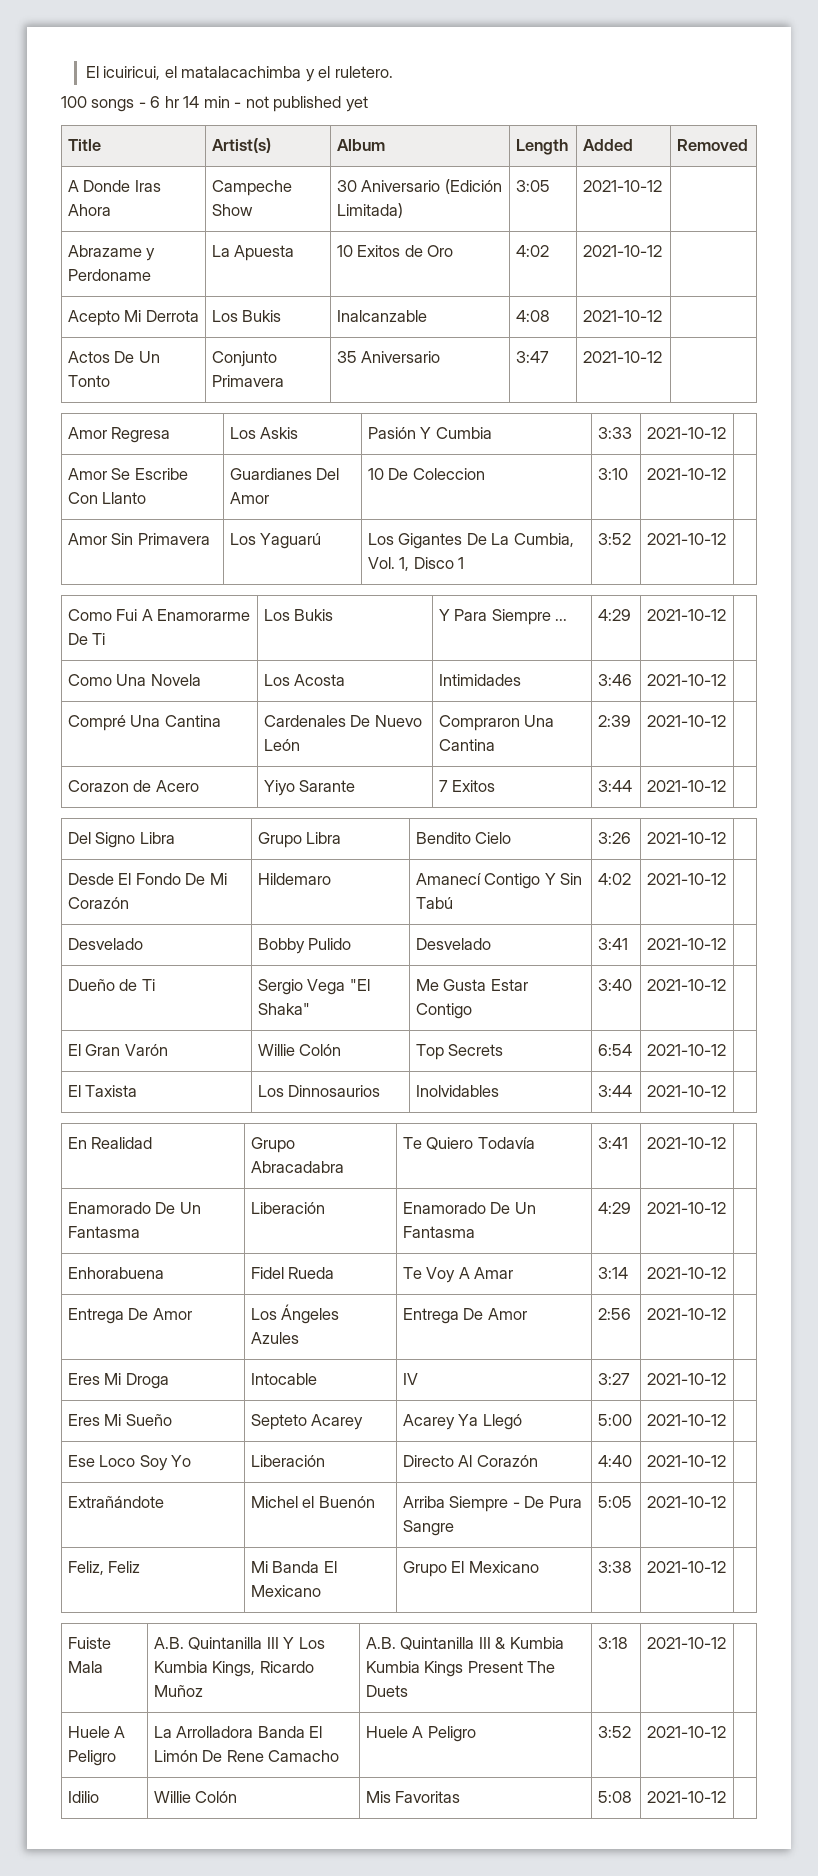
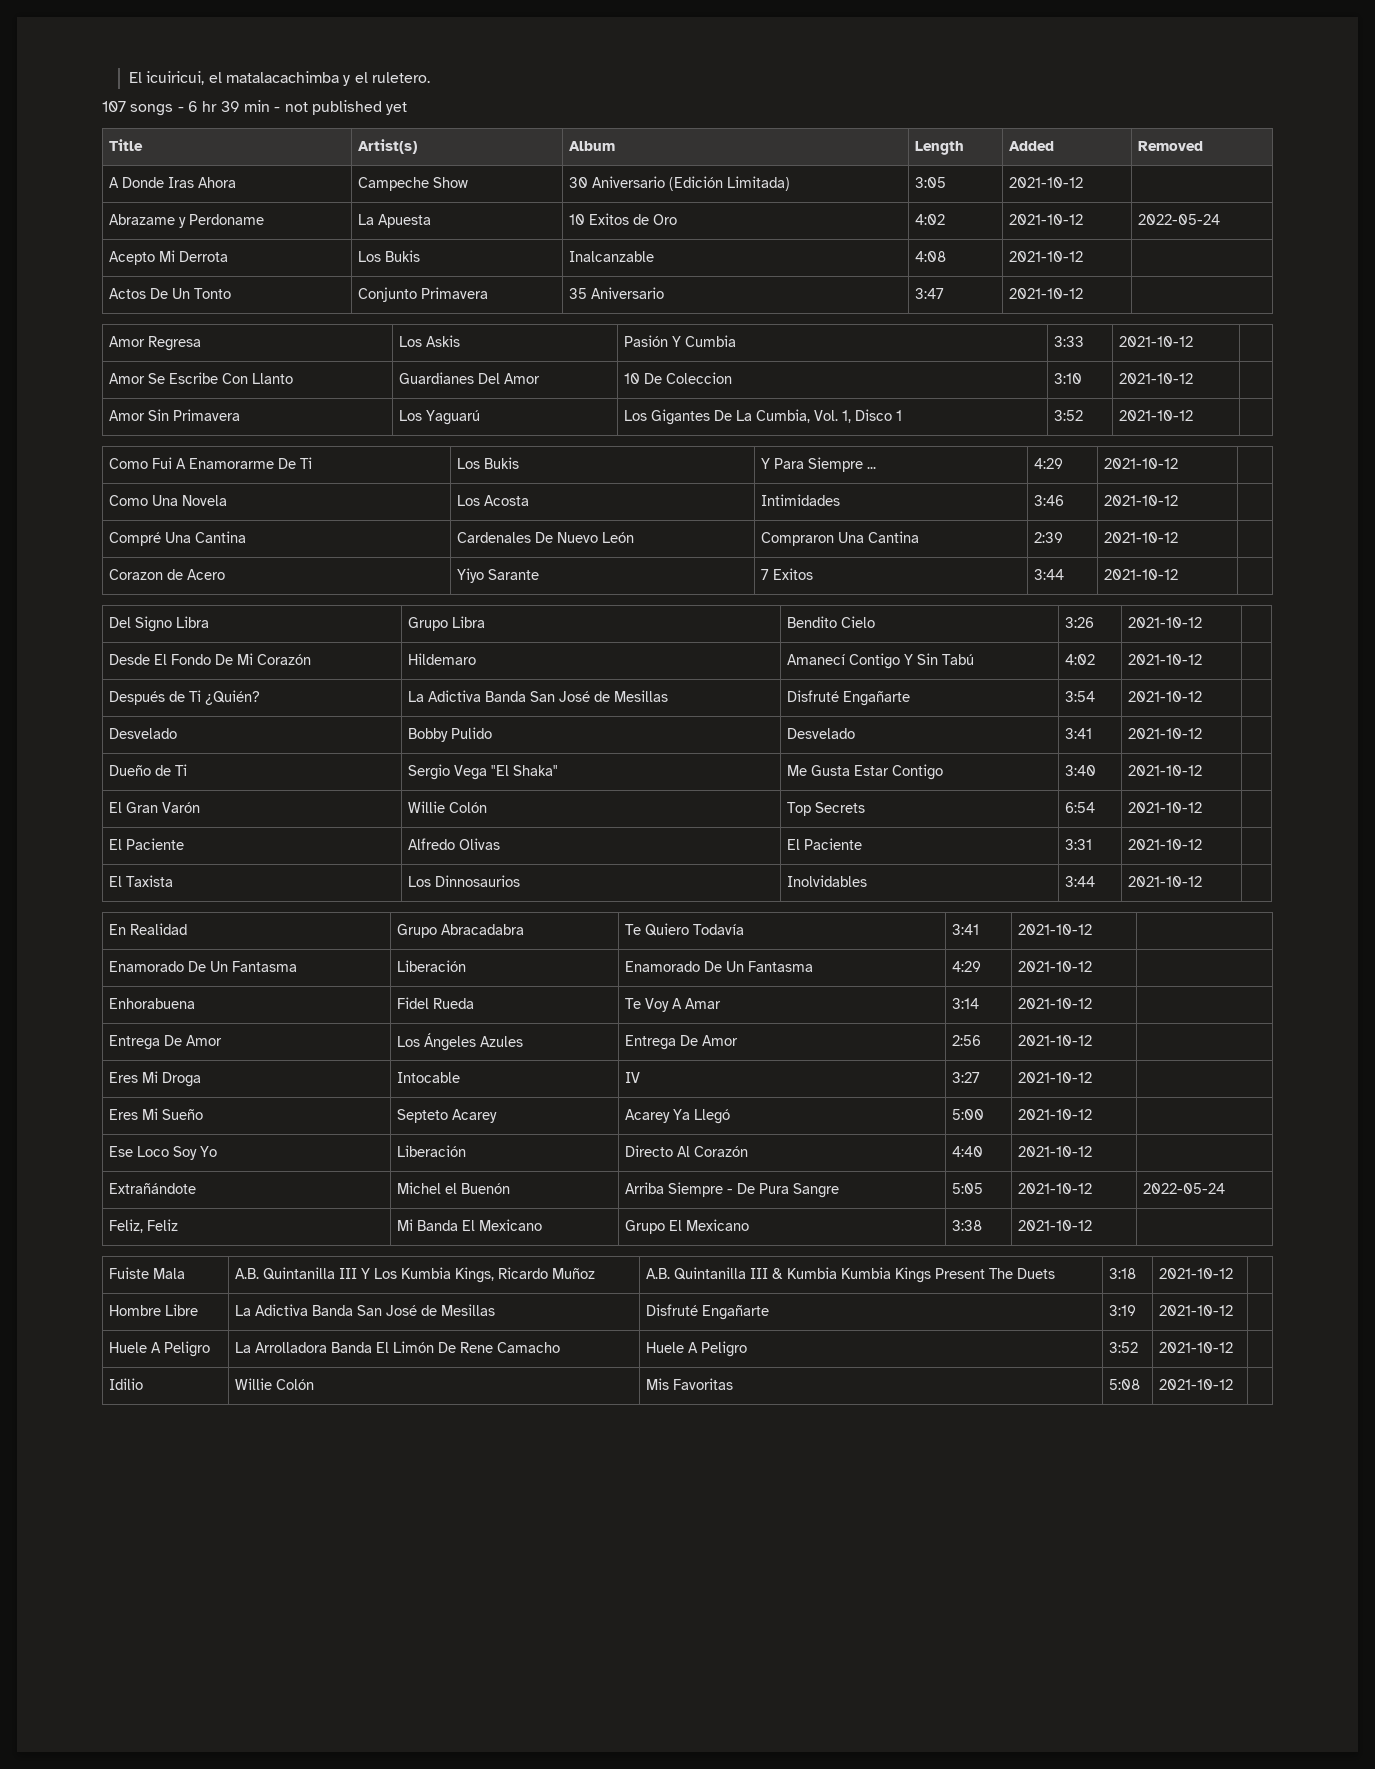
- 100 songs - 6 hr 14 min - not published yet
+ 107 songs - 6 hr 39 min - not published yet
- Abrazame y Perdoname | La Apuesta | 10 Exitos de Oro | 4:02 | 2021-10-12 |
+ Abrazame y Perdoname | La Apuesta | 10 Exitos de Oro | 4:02 | 2021-10-12 | 2022-05-24
+ Después de Ti ¿Quién? | La Adictiva Banda San José de Mesillas | Disfruté Engañarte | 3:54 | 2021-10-12 |
+ El Paciente | Alfredo Olivas | El Paciente | 3:31 | 2021-10-12 |
- Extrañándote | Michel el Buenón | Arriba Siempre - De Pura Sangre | 5:05 | 2021-10-12 |
+ Extrañándote | Michel el Buenón | Arriba Siempre - De Pura Sangre | 5:05 | 2021-10-12 | 2022-05-24
+ Hombre Libre | La Adictiva Banda San José de Mesillas | Disfruté Engañarte | 3:19 | 2021-10-12 |

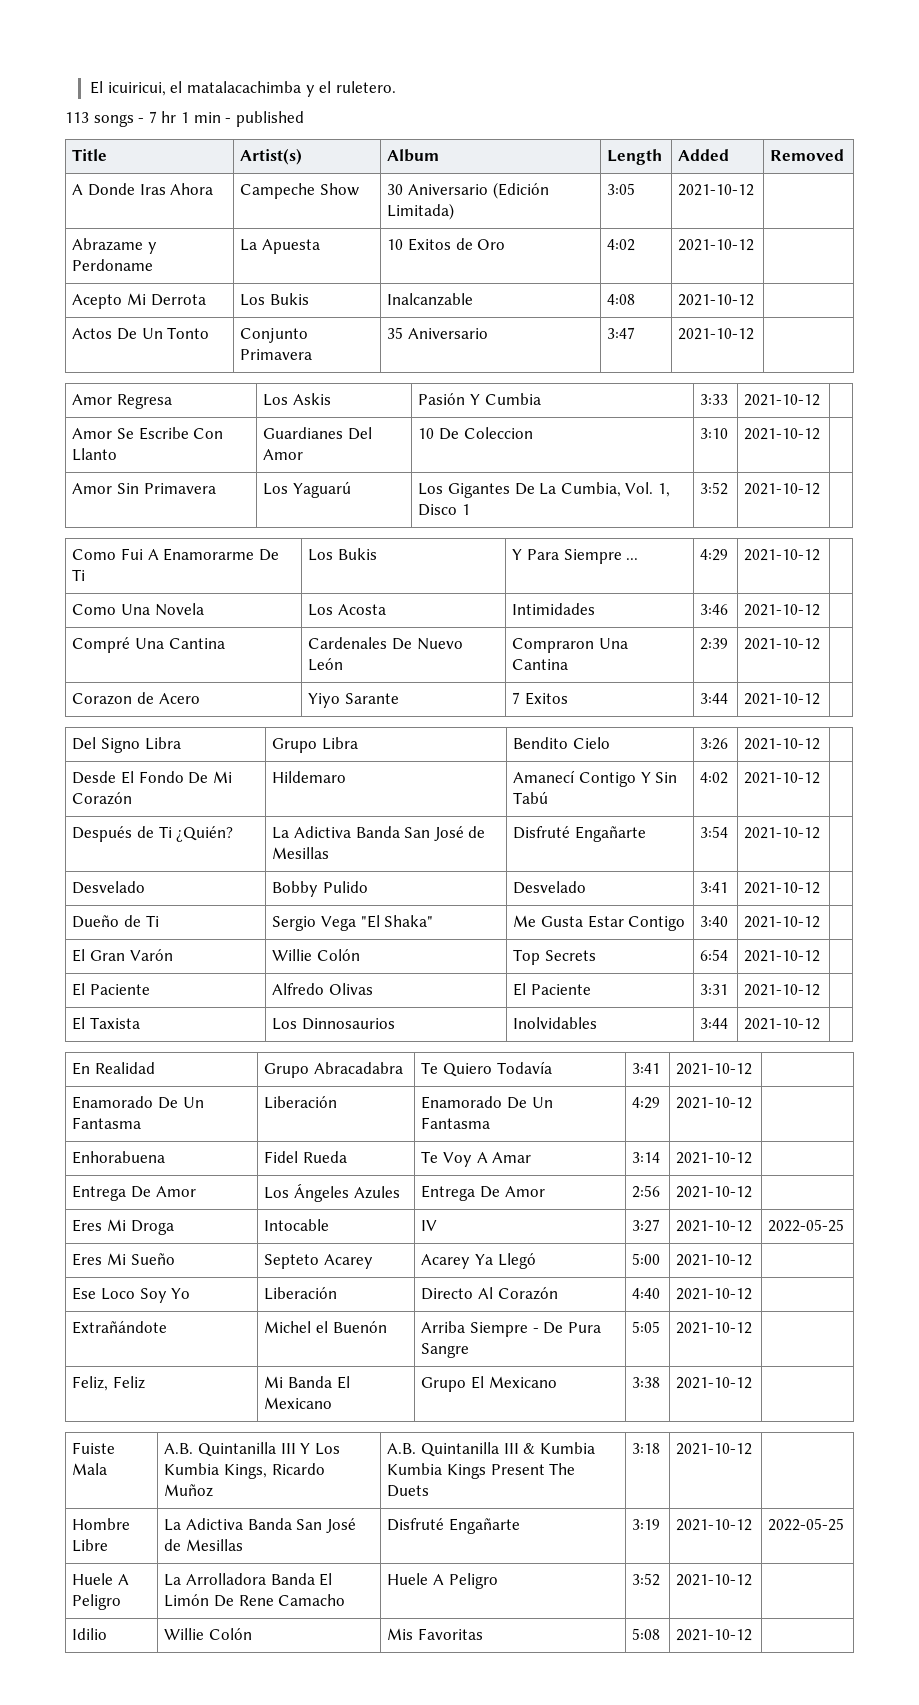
- 107 songs - 6 hr 39 min - not published yet
+ 113 songs - 7 hr 1 min - published
- Abrazame y Perdoname | La Apuesta | 10 Exitos de Oro | 4:02 | 2021-10-12 | 2022-05-24
+ Abrazame y Perdoname | La Apuesta | 10 Exitos de Oro | 4:02 | 2021-10-12 |
- Eres Mi Droga | Intocable | IV | 3:27 | 2021-10-12 |
+ Eres Mi Droga | Intocable | IV | 3:27 | 2021-10-12 | 2022-05-25
- Extrañándote | Michel el Buenón | Arriba Siempre - De Pura Sangre | 5:05 | 2021-10-12 | 2022-05-24
+ Extrañándote | Michel el Buenón | Arriba Siempre - De Pura Sangre | 5:05 | 2021-10-12 |
- Hombre Libre | La Adictiva Banda San José de Mesillas | Disfruté Engañarte | 3:19 | 2021-10-12 |
+ Hombre Libre | La Adictiva Banda San José de Mesillas | Disfruté Engañarte | 3:19 | 2021-10-12 | 2022-05-25

